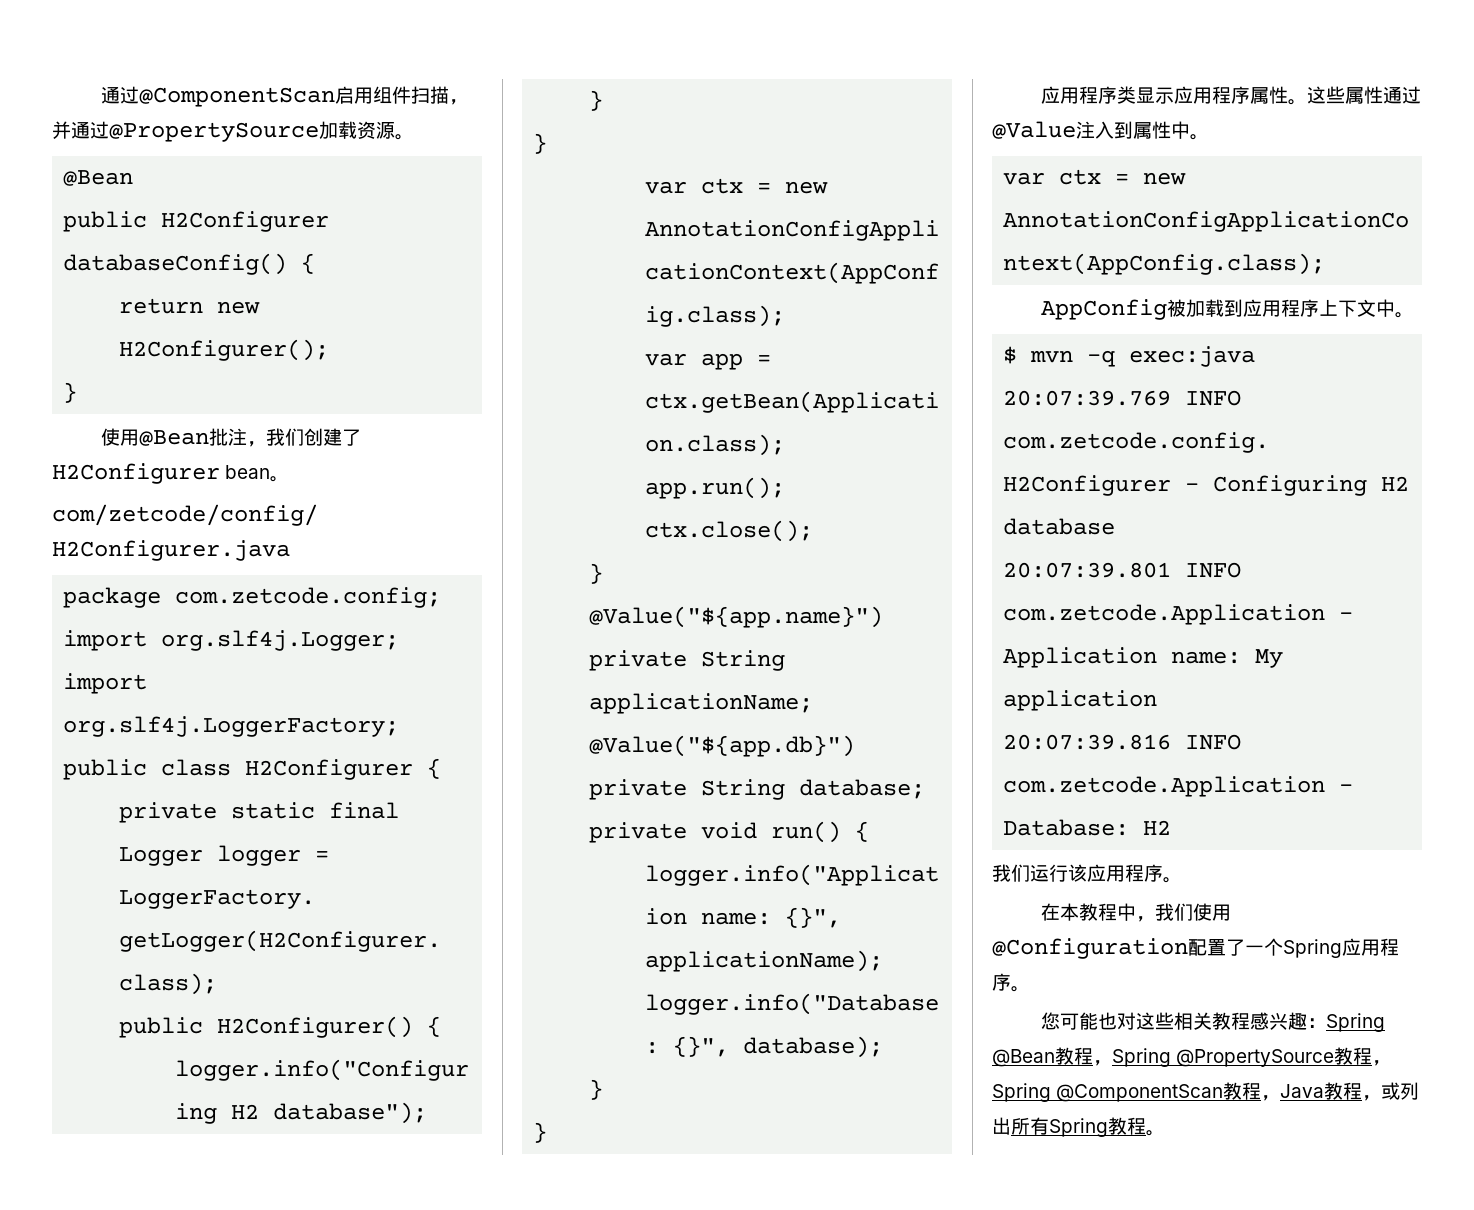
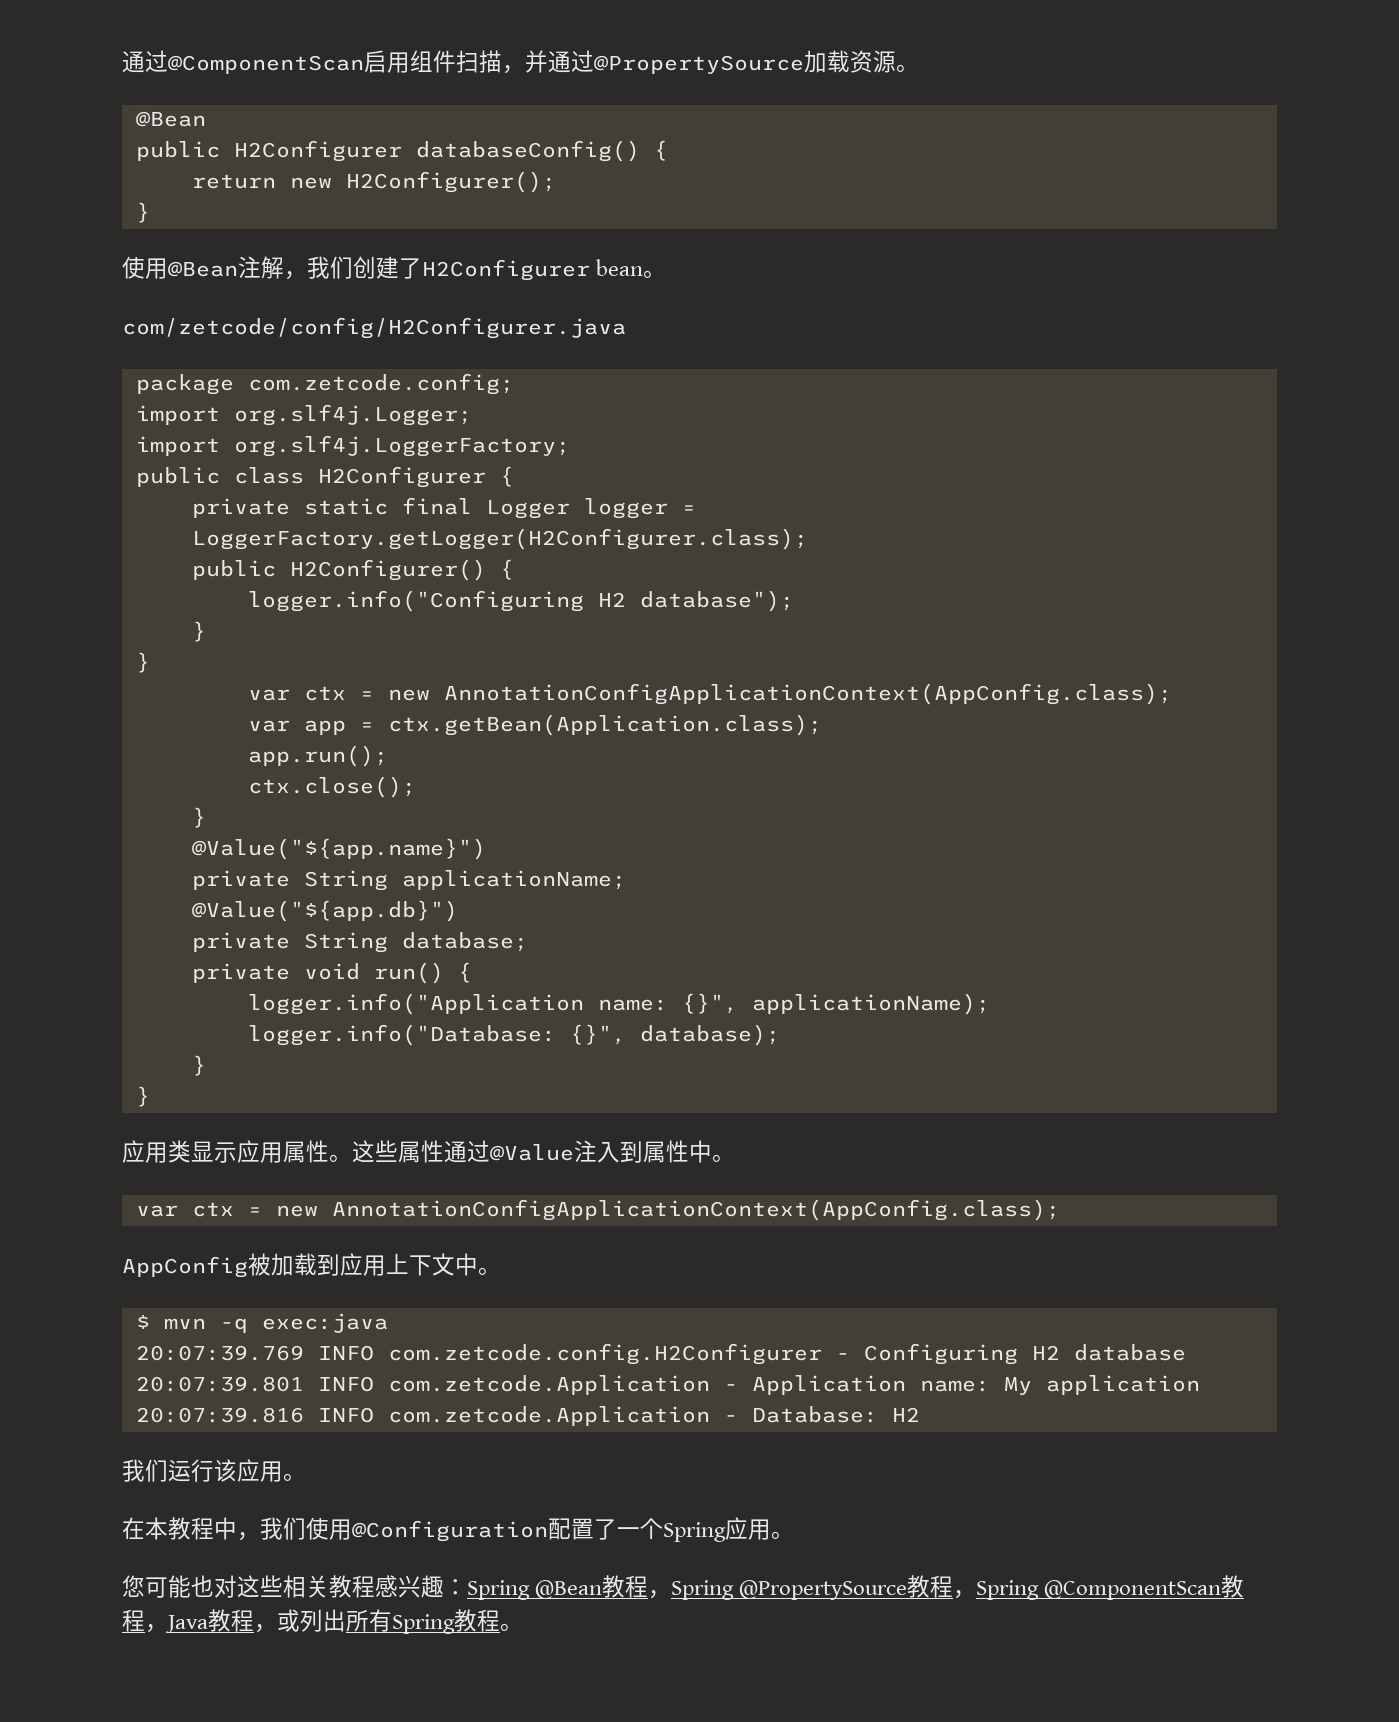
- 使用@Bean批注，我们创建了H2Configurer bean。
+ 使用@Bean注解，我们创建了H2Configurer bean。
- 应用程序类显示应用程序属性。
+ 应用类显示应用属性。
- AppConfig被加载到应用程序上下文中。
+ AppConfig被加载到应用上下文中。
- 我们运行该应用程序。
+ 我们运行该应用。
- 在本教程中，我们使用@Configuration配置了一个Spring应用程序。
+ 在本教程中，我们使用@Configuration配置了一个Spring应用。

